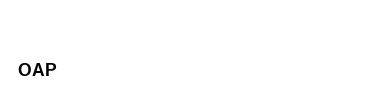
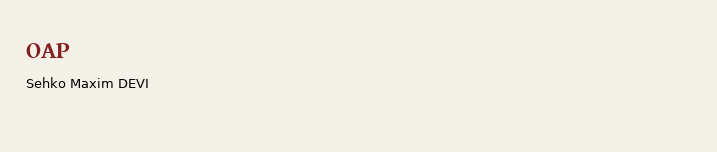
+ Sehko Maxim DEVI

